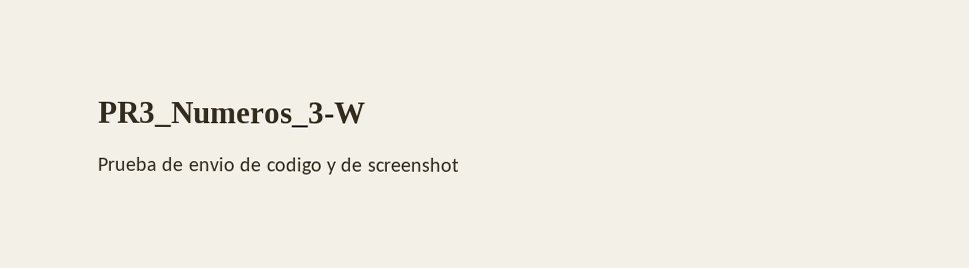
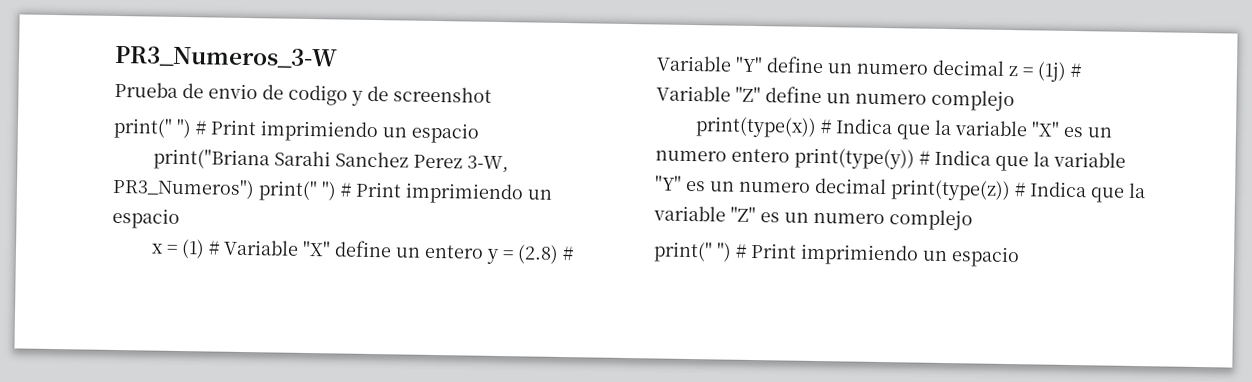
  Prueba de envio de codigo y de screenshot
+ print(" ") # Print imprimiendo un espacio
+ print("Briana Sarahi Sanchez Perez 3-W, PR3_Numeros") print(" ") # Print imprimiendo un espacio
+ x = (1) # Variable "X" define un entero y = (2.8) # Variable "Y" define un numero decimal z = (1j) # Variable "Z" define un numero complejo
+ print(type(x)) # Indica que la variable "X" es un numero entero print(type(y)) # Indica que la variable "Y" es un numero decimal print(type(z)) # Indica que la variable "Z" es un numero complejo
+ print(" ") # Print imprimiendo un espacio

